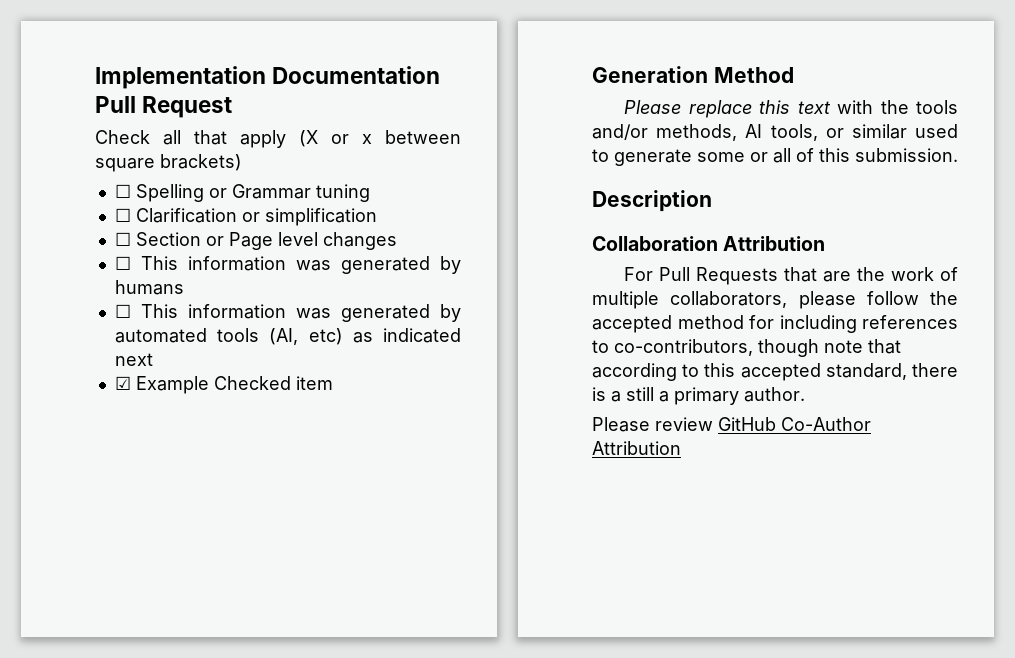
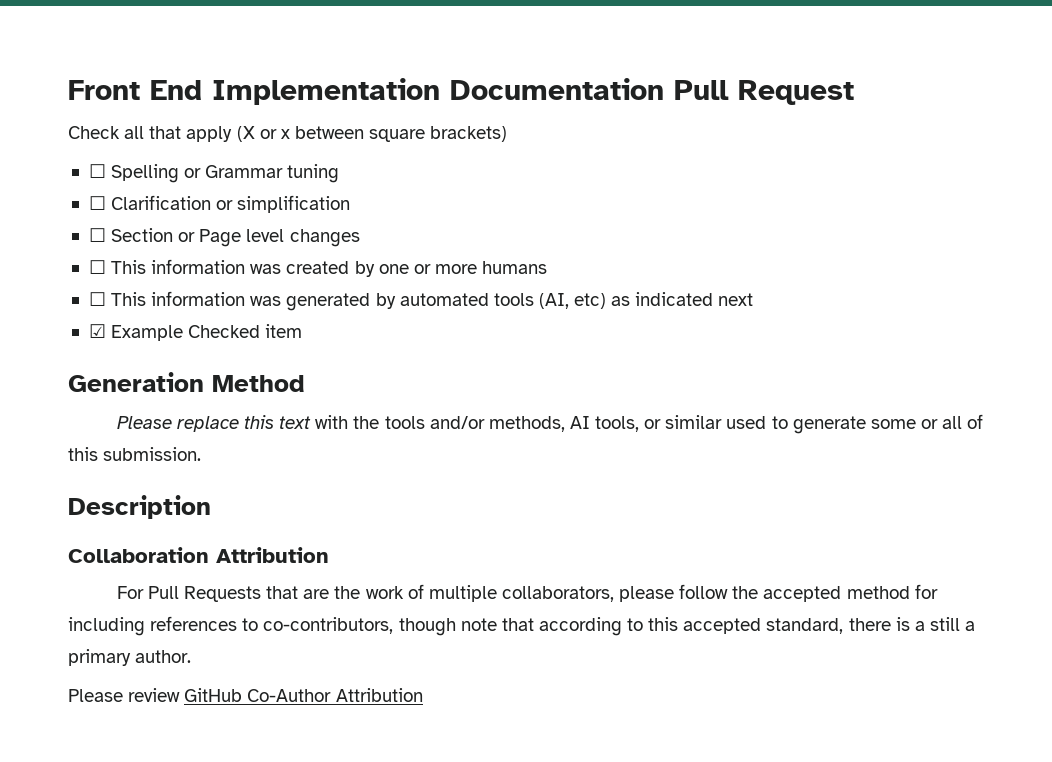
- Implementation Documentation Pull Request
+ Front End Implementation Documentation Pull Request
- ☐ This information was generated by humans
+ ☐ This information was created by one or more humans

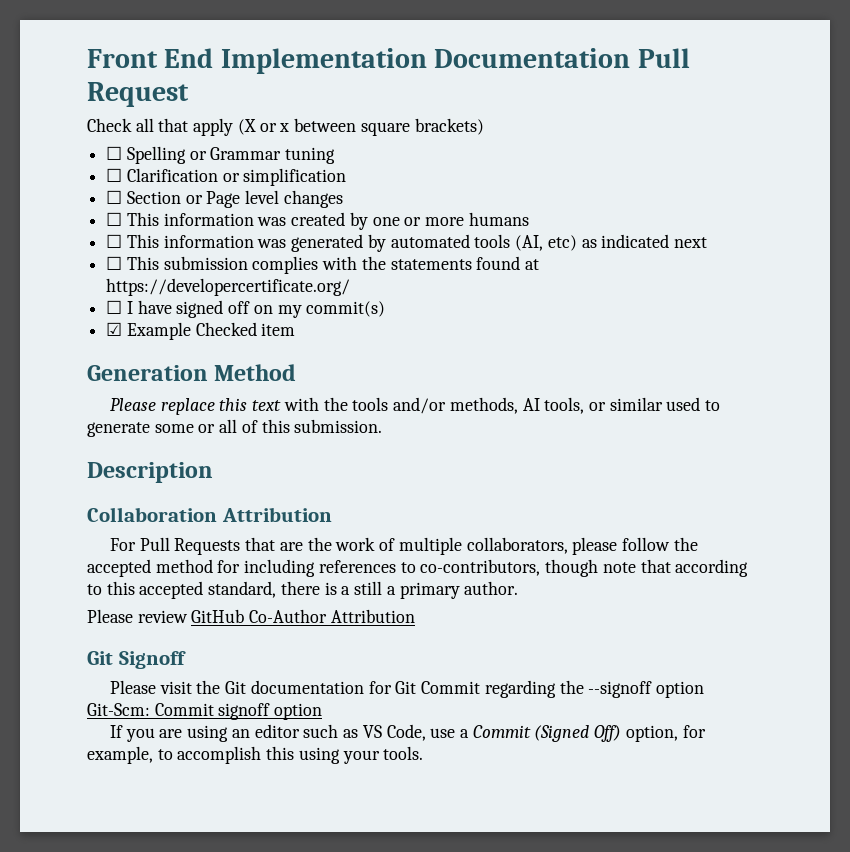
+ ☐ This submission complies with the statements found at https://developercertificate.org/
+ ☐ I have signed off on my commit(s)
+ Git Signoff
+ Please visit the Git documentation for Git Commit regarding the --signoff option Git-Scm: Commit signoff option
+ If you are using an editor such as VS Code, use a Commit (Signed Off) option, for example, to accomplish this using your tools.

